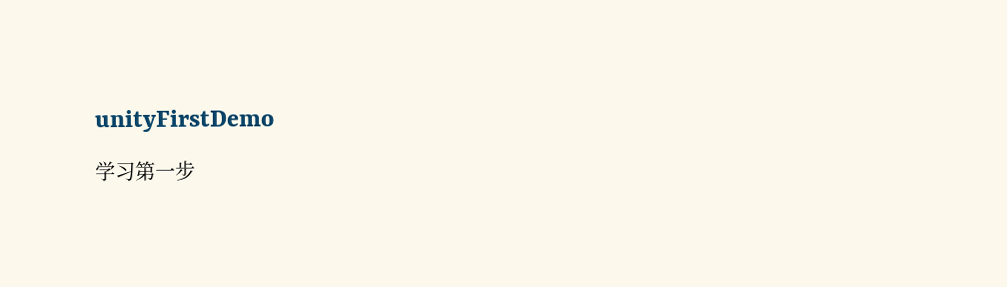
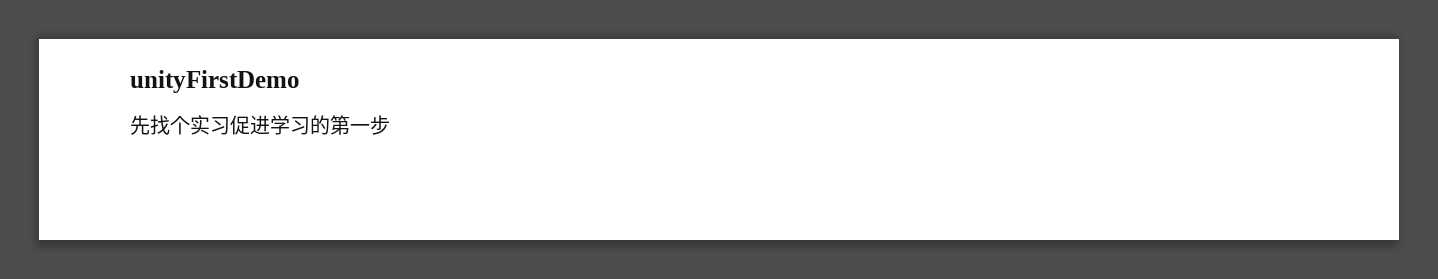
- 学习第一步
+ 先找个实习促进学习的第一步

